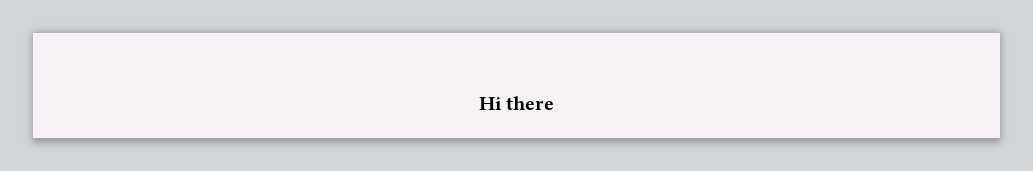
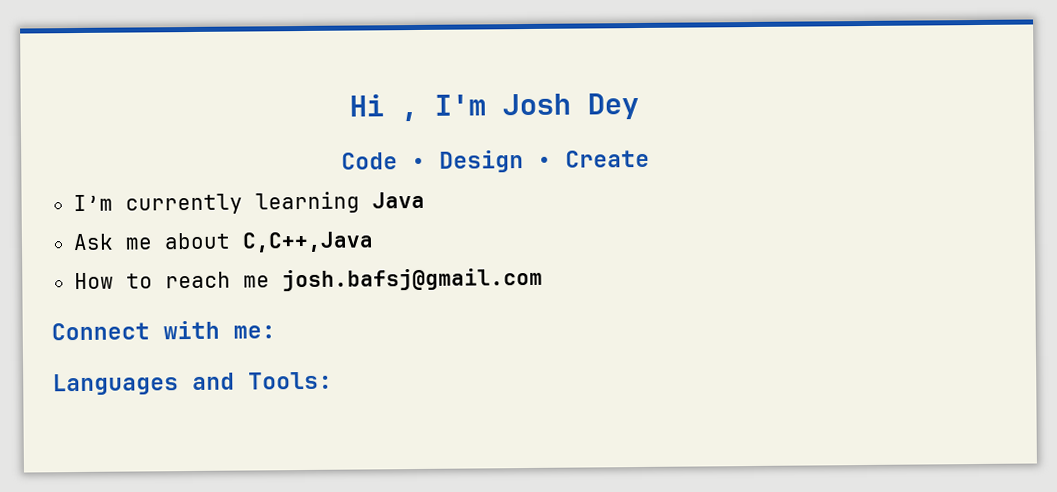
- Hi there
+ Hi , I'm Josh Dey
+ Code • Design • Create
+ I’m currently learning Java
+ Ask me about C,C++,Java
+ How to reach me josh.bafsj@gmail.com
+ Connect with me:
+ Languages and Tools:

